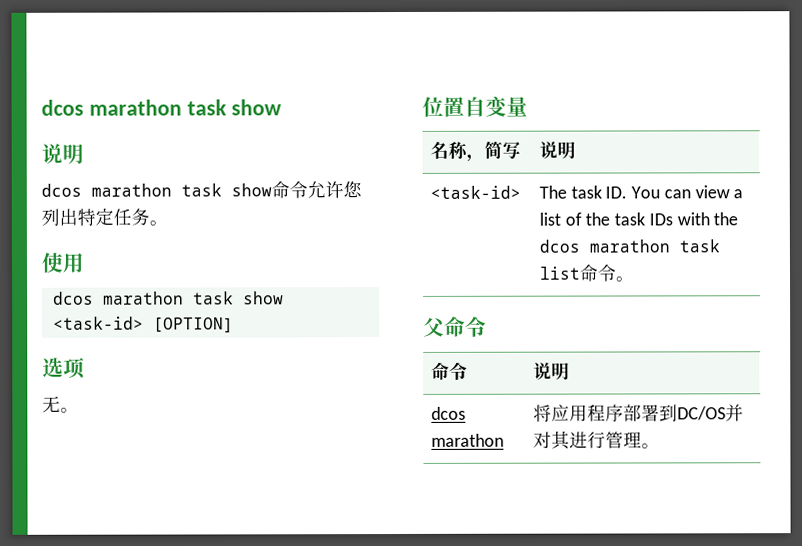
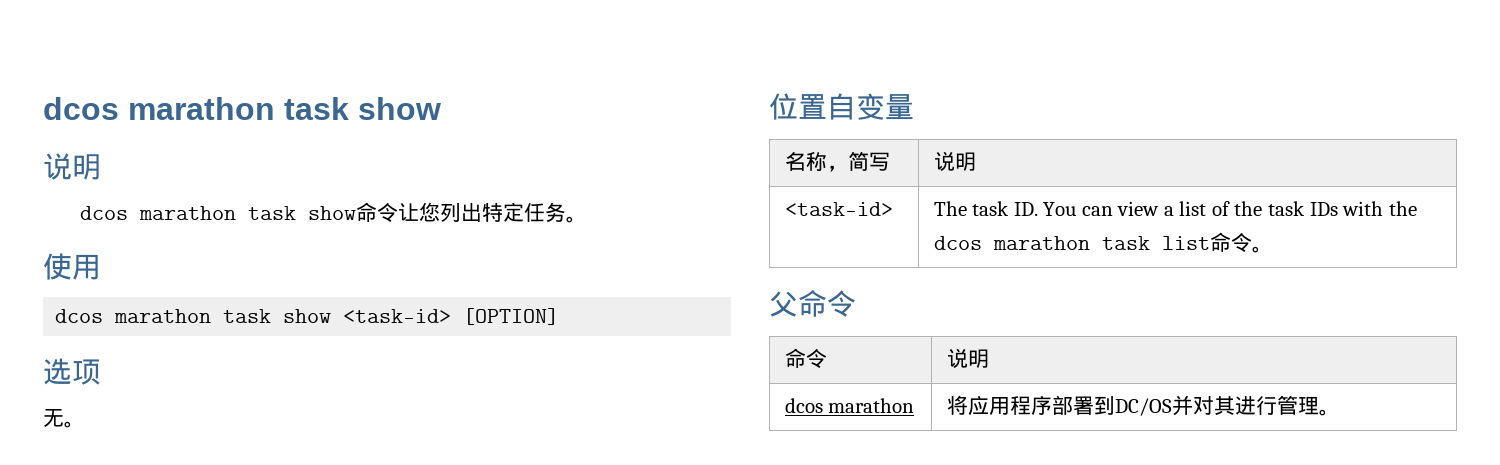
- dcos marathon task show命令允许您列出特定任务。
+ dcos marathon task show命令让您列出特定任务。

